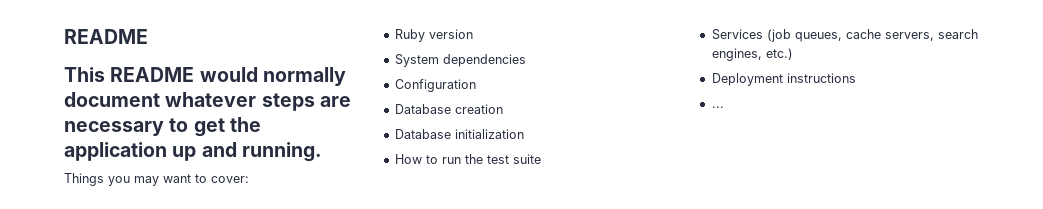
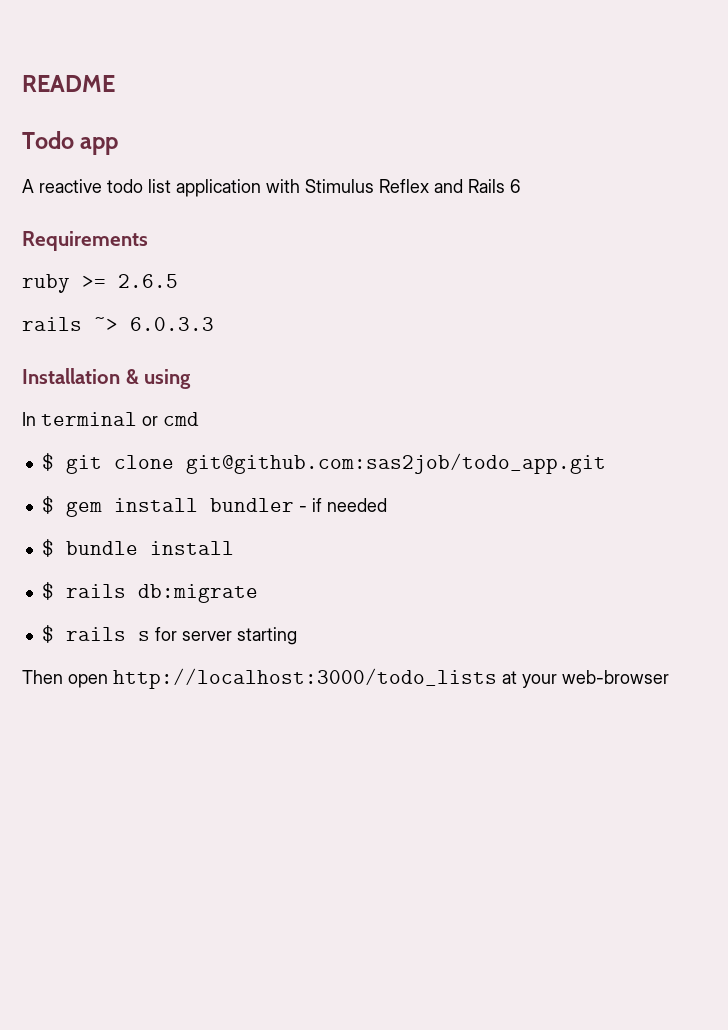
- This README would normally document whatever steps are necessary to get the application up and running.
- Things you may want to cover:
- Ruby version
- System dependencies
- Configuration
- Database creation
- Database initialization
- How to run the test suite
- Services (job queues, cache servers, search engines, etc.)
- Deployment instructions
- ...
+ Todo app
+ A reactive todo list application with Stimulus Reflex and Rails 6
+ Requirements
+ ruby >= 2.6.5
+ rails ~> 6.0.3.3
+ Installation & using
+ In terminal or cmd
+ $ git clone git@github.com:sas2job/todo_app.git
+ $ gem install bundler - if needed
+ $ bundle install
+ $ rails db:migrate
+ $ rails s for server starting
+ Then open http://localhost:3000/todo_lists at your web-browser

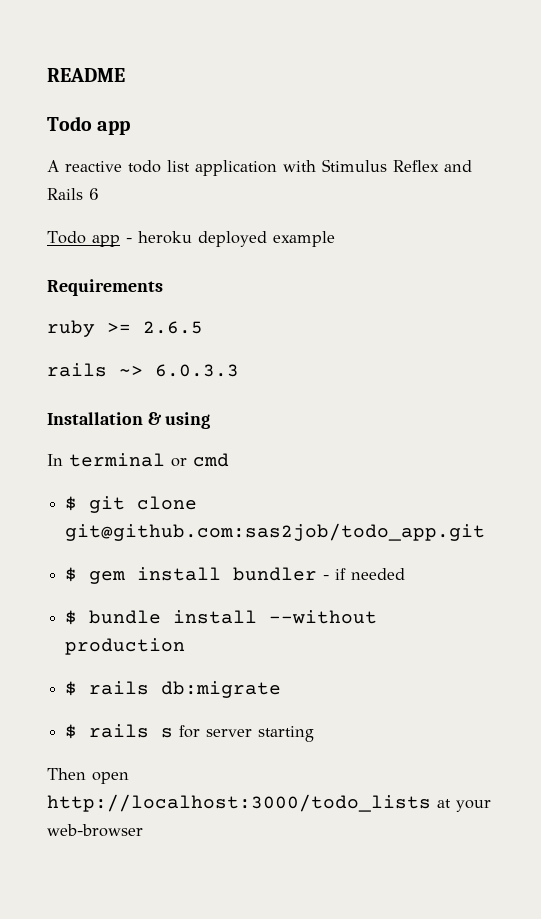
+ Todo app - heroku deployed example
- $ bundle install
+ $ bundle install --without production

